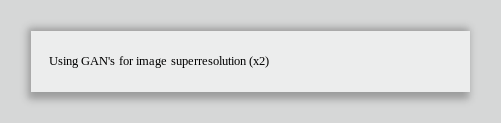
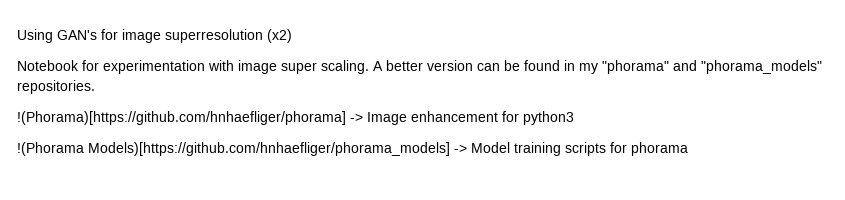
+ Notebook for experimentation with image super scaling. A better version can be found in my "phorama" and "phorama_models" repositories.
+ !(Phorama)[https://github.com/hnhaefliger/phorama] -> Image enhancement for python3
+ !(Phorama Models)[https://github.com/hnhaefliger/phorama_models] -> Model training scripts for phorama

